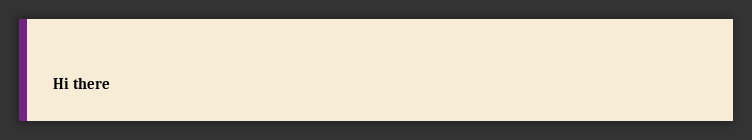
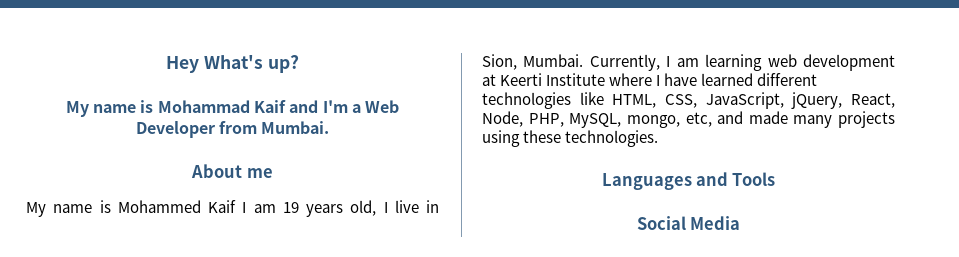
- Hi there
+ Hey What's up?
+ My name is Mohammad Kaif and I'm a Web Developer from Mumbai.
+ About me
+ My name is Mohammed Kaif I am 19 years old, I live in Sion, Mumbai. Currently, I am learning web development at Keerti Institute where I have learned different technologies like HTML, CSS, JavaScript, jQuery, React, Node, PHP, MySQL, mongo, etc, and made many projects using these technologies.
+ Languages and Tools
+ Social Media

